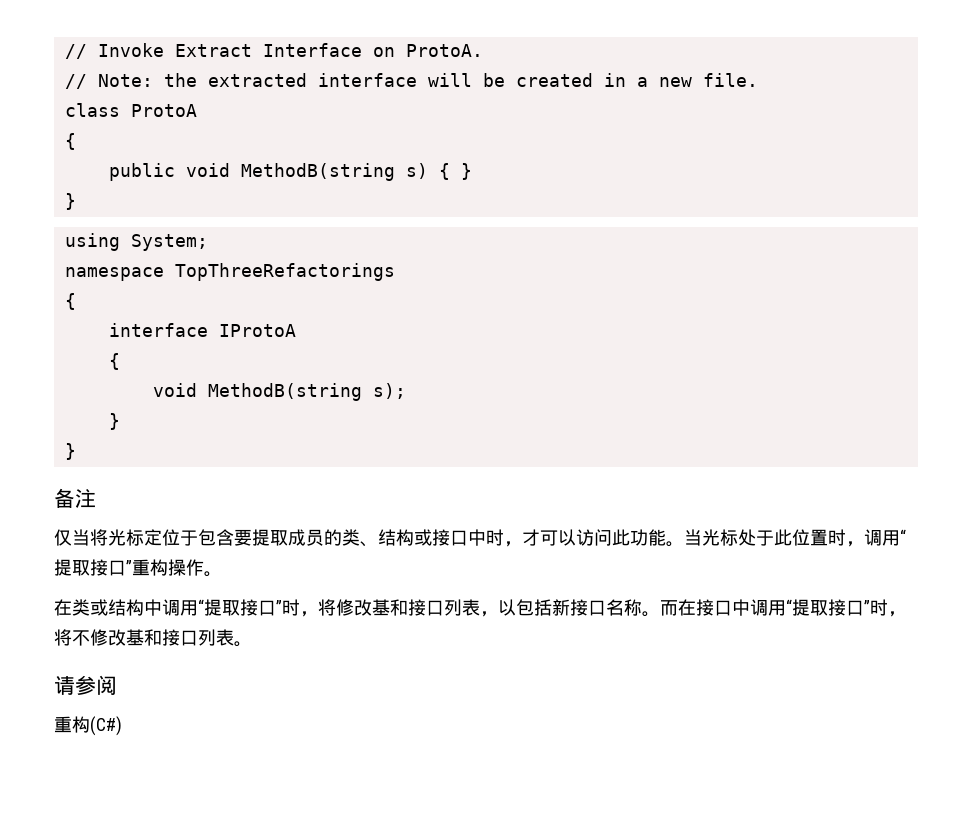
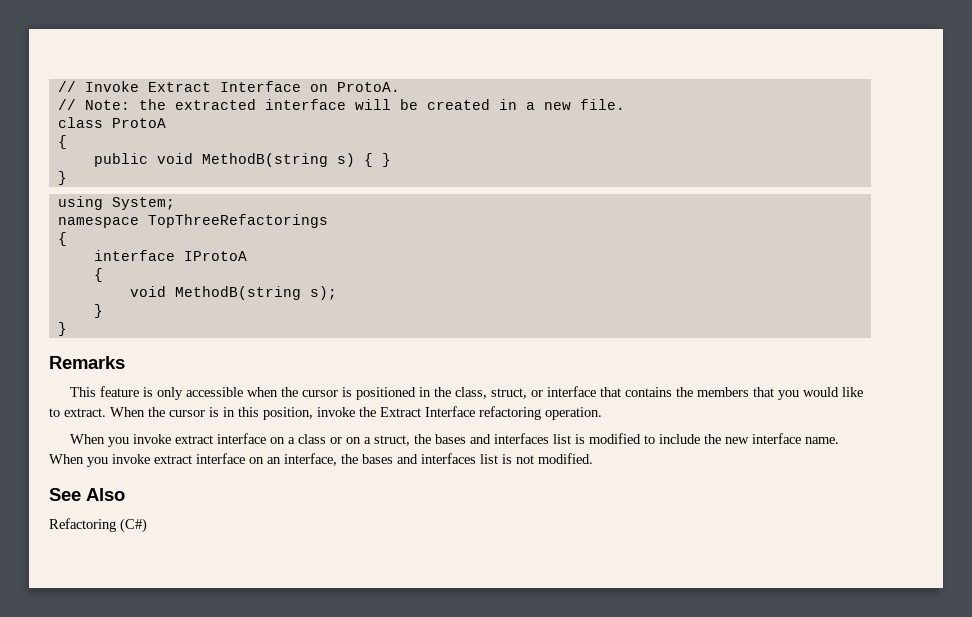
- 备注
- 仅当将光标定位于包含要提取成员的类、结构或接口中时，才可以访问此功能。当光标处于此位置时，调用“提取接口”重构操作。
- 在类或结构中调用“提取接口”时，将修改基和接口列表，以包括新接口名称。而在接口中调用“提取接口”时，将不修改基和接口列表。
- 请参阅
- 重构(C#)
+ Remarks
+ This feature is only accessible when the cursor is positioned in the class, struct, or interface that contains the members that you would like to extract. When the cursor is in this position, invoke the Extract Interface refactoring operation.
+ When you invoke extract interface on a class or on a struct, the bases and interfaces list is modified to include the new interface name. When you invoke extract interface on an interface, the bases and interfaces list is not modified.
+ See Also
+ Refactoring (C#)

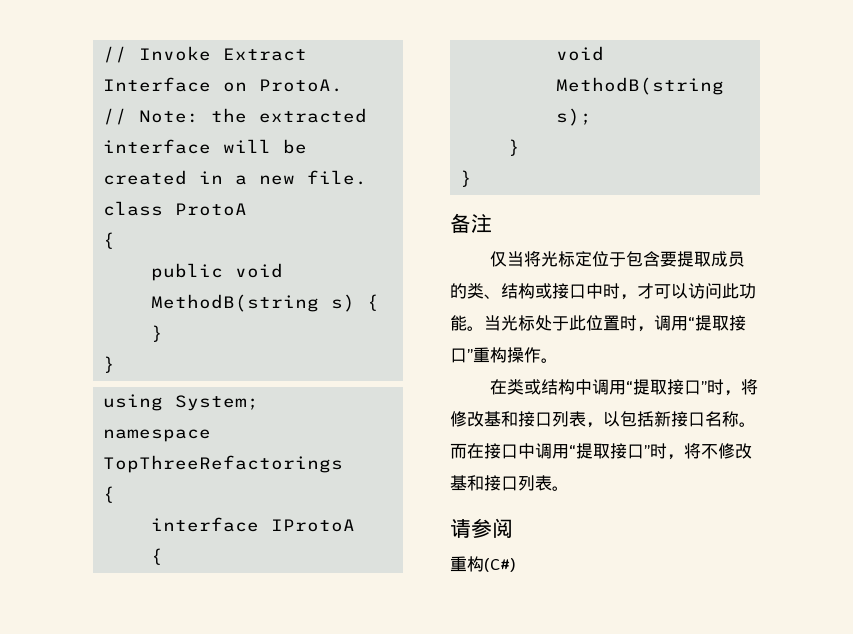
- Remarks
- This feature is only accessible when the cursor is positioned in the class, struct, or interface that contains the members that you would like to extract. When the cursor is in this position, invoke the Extract Interface refactoring operation.
- When you invoke extract interface on a class or on a struct, the bases and interfaces list is modified to include the new interface name. When you invoke extract interface on an interface, the bases and interfaces list is not modified.
- See Also
- Refactoring (C#)
+ 备注
+ 仅当将光标定位于包含要提取成员的类、结构或接口中时，才可以访问此功能。当光标处于此位置时，调用“提取接口”重构操作。
+ 在类或结构中调用“提取接口”时，将修改基和接口列表，以包括新接口名称。而在接口中调用“提取接口”时，将不修改基和接口列表。
+ 请参阅
+ 重构(C#)

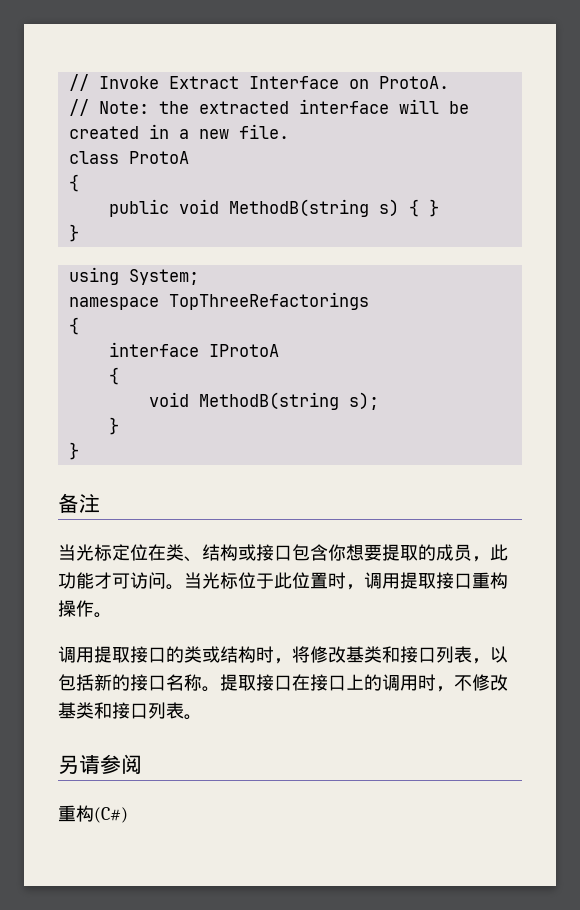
- 仅当将光标定位于包含要提取成员的类、结构或接口中时，才可以访问此功能。
+ 当光标定位在类、结构或接口包含你想要提取的成员，此功能才可访问。
- 当光标处于此位置时，调用“提取接口”重构操作。
+ 当光标位于此位置时，调用提取接口重构操作。
- 在类或结构中调用“提取接口”时，将修改基和接口列表，以包括新接口名称。
+ 调用提取接口的类或结构时，将修改基类和接口列表，以包括新的接口名称。
- 而在接口中调用“提取接口”时，将不修改基和接口列表。
+ 提取接口在接口上的调用时，不修改基类和接口列表。
- 请参阅
+ 另请参阅

